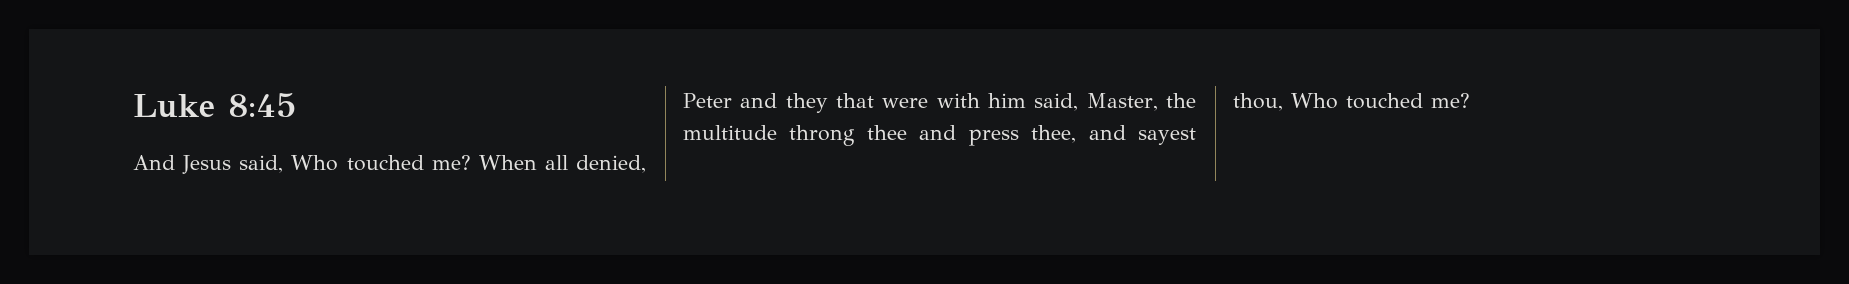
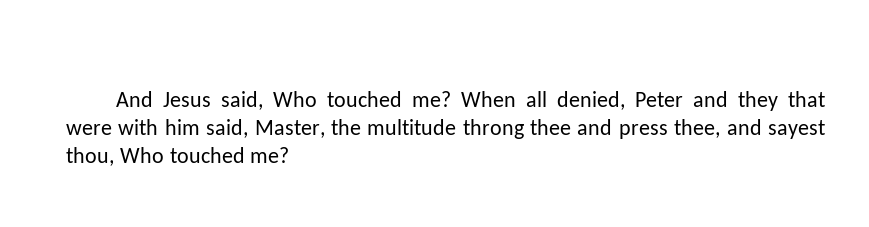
- Luke 8:45

